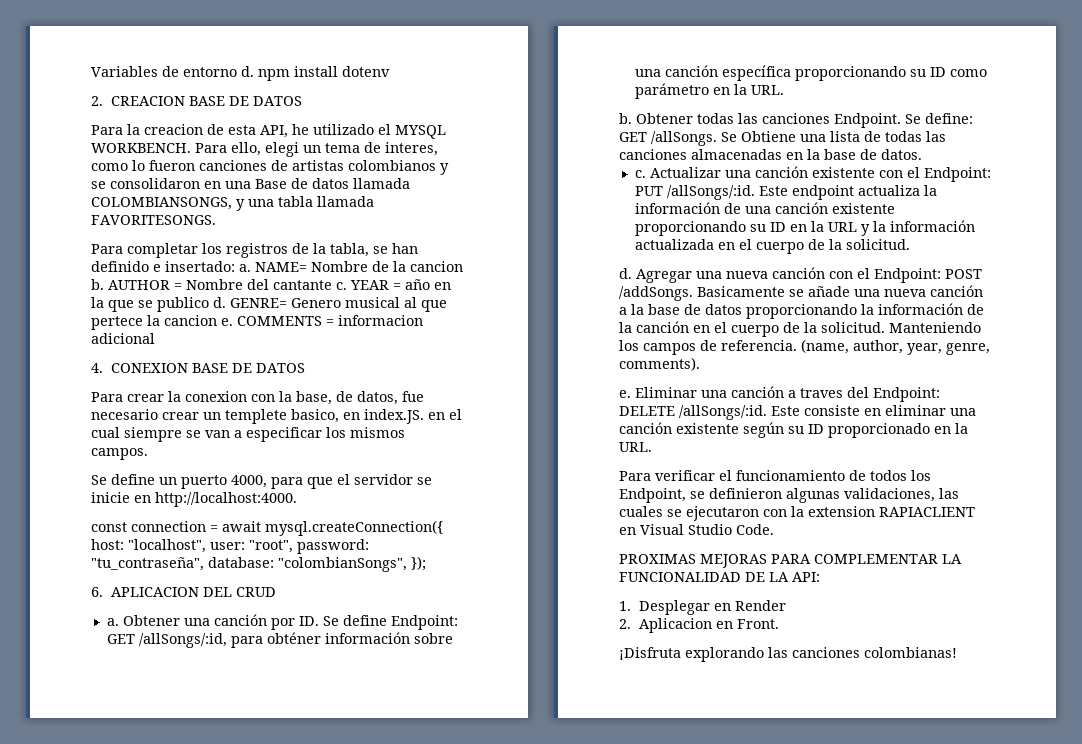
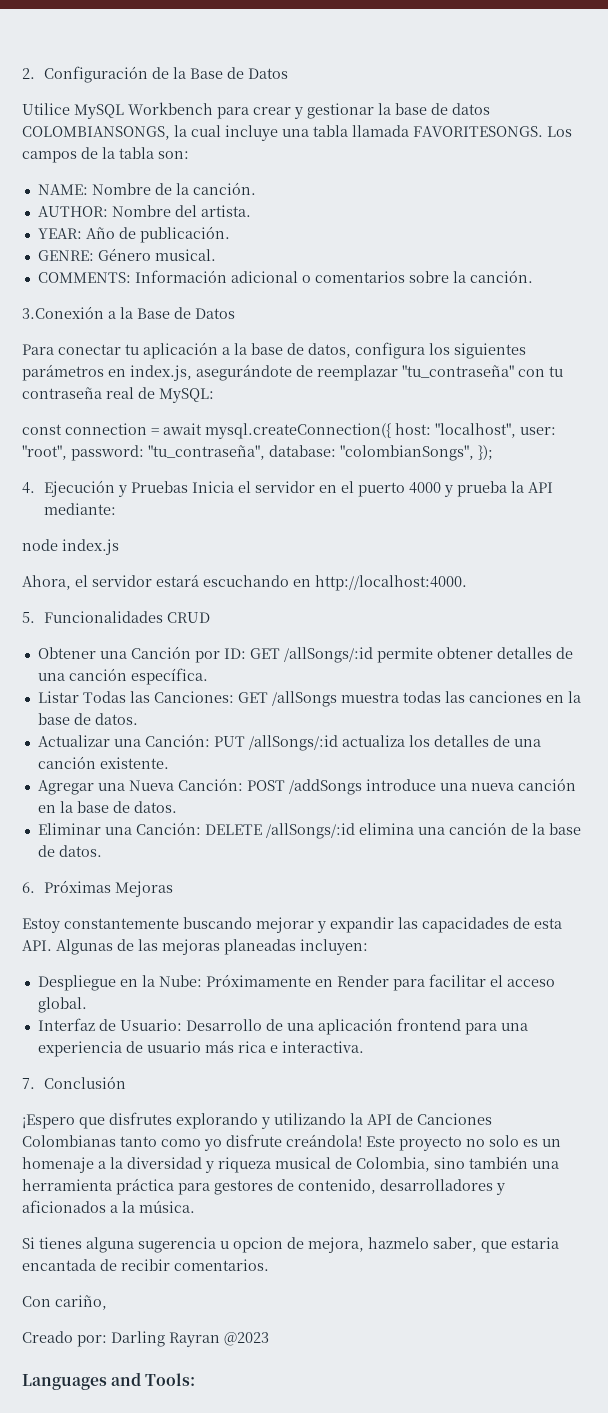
- Variables de entorno d. npm install dotenv
- 2. CREACION BASE DE DATOS
- Para la creacion de esta API, he utilizado el MYSQL WORKBENCH. Para ello, elegi un tema de interes, como lo fueron canciones de artistas colombianos y se consolidaron en una Base de datos llamada COLOMBIANSONGS, y una tabla llamada FAVORITESONGS.
- Para completar los registros de la tabla, se han definido e insertado: a. NAME= Nombre de la cancion b. AUTHOR = Nombre del cantante c. YEAR = año en la que se publico d. GENRE= Genero musical al que pertece la cancion e. COMMENTS = informacion adicional
- 4. CONEXION BASE DE DATOS
- Para crear la conexion con la base, de datos, fue necesario crear un templete basico, en index.JS. en el cual siempre se van a especificar los mismos campos.
- Se define un puerto 4000, para que el servidor se inicie en http://localhost:4000.
+ 2. Configuración de la Base de Datos
+ Utilice MySQL Workbench para crear y gestionar la base de datos COLOMBIANSONGS, la cual incluye una tabla llamada FAVORITESONGS. Los campos de la tabla son:
+ NAME: Nombre de la canción.
+ AUTHOR: Nombre del artista.
+ YEAR: Año de publicación.
+ GENRE: Género musical.
+ COMMENTS: Información adicional o comentarios sobre la canción.
+ 3.Conexión a la Base de Datos
+ Para conectar tu aplicación a la base de datos, configura los siguientes parámetros en index.js, asegurándote de reemplazar "tu_contraseña" con tu contraseña real de MySQL:
- 6. APLICACION DEL CRUD
- a. Obtener una canción por ID. Se define Endpoint: GET /allSongs/:id, para obténer información sobre una canción específica proporcionando su ID como parámetro en la URL.
- b. Obtener todas las canciones Endpoint. Se define: GET /allSongs. Se Obtiene una lista de todas las canciones almacenadas en la base de datos.
- c. Actualizar una canción existente con el Endpoint: PUT /allSongs/:id. Este endpoint actualiza la información de una canción existente proporcionando su ID en la URL y la información actualizada en el cuerpo de la solicitud.
- d. Agregar una nueva canción con el Endpoint: POST /addSongs. Basicamente se añade una nueva canción a la base de datos proporcionando la información de la canción en el cuerpo de la solicitud. Manteniendo los campos de referencia. (name, author, year, genre, comments).
- e. Eliminar una canción a traves del Endpoint: DELETE /allSongs/:id. Este consiste en eliminar una canción existente según su ID proporcionado en la URL.
- Para verificar el funcionamiento de todos los Endpoint, se definieron algunas validaciones, las cuales se ejecutaron con la extension RAPIACLIENT en Visual Studio Code.
- PROXIMAS MEJORAS PARA COMPLEMENTAR LA FUNCIONALIDAD DE LA API:
- 1. Desplegar en Render
- 2. Aplicacion en Front.
- ¡Disfruta explorando las canciones colombianas!
+ 4. Ejecución y Pruebas Inicia el servidor en el puerto 4000 y prueba la API mediante:
+ node index.js
+ Ahora, el servidor estará escuchando en http://localhost:4000.
+ 5. Funcionalidades CRUD
+ Obtener una Canción por ID: GET /allSongs/:id permite obtener detalles de una canción específica.
+ Listar Todas las Canciones: GET /allSongs muestra todas las canciones en la base de datos.
+ Actualizar una Canción: PUT /allSongs/:id actualiza los detalles de una canción existente.
+ Agregar una Nueva Canción: POST /addSongs introduce una nueva canción en la base de datos.
+ Eliminar una Canción: DELETE /allSongs/:id elimina una canción de la base de datos.
+ 6. Próximas Mejoras
+ Estoy constantemente buscando mejorar y expandir las capacidades de esta API. Algunas de las mejoras planeadas incluyen:
+ Despliegue en la Nube: Próximamente en Render para facilitar el acceso global.
+ Interfaz de Usuario: Desarrollo de una aplicación frontend para una experiencia de usuario más rica e interactiva.
+ 7. Conclusión
+ ¡Espero que disfrutes explorando y utilizando la API de Canciones Colombianas tanto como yo disfrute creándola! Este proyecto no solo es un homenaje a la diversidad y riqueza musical de Colombia, sino también una herramienta práctica para gestores de contenido, desarrolladores y aficionados a la música.
+ Si tienes alguna sugerencia u opcion de mejora, hazmelo saber, que estaria encantada de recibir comentarios.
+ Con cariño,
+ Creado por: Darling Rayran @2023
+ Languages and Tools:

